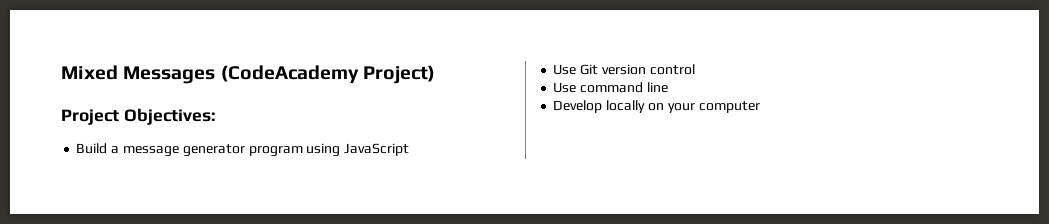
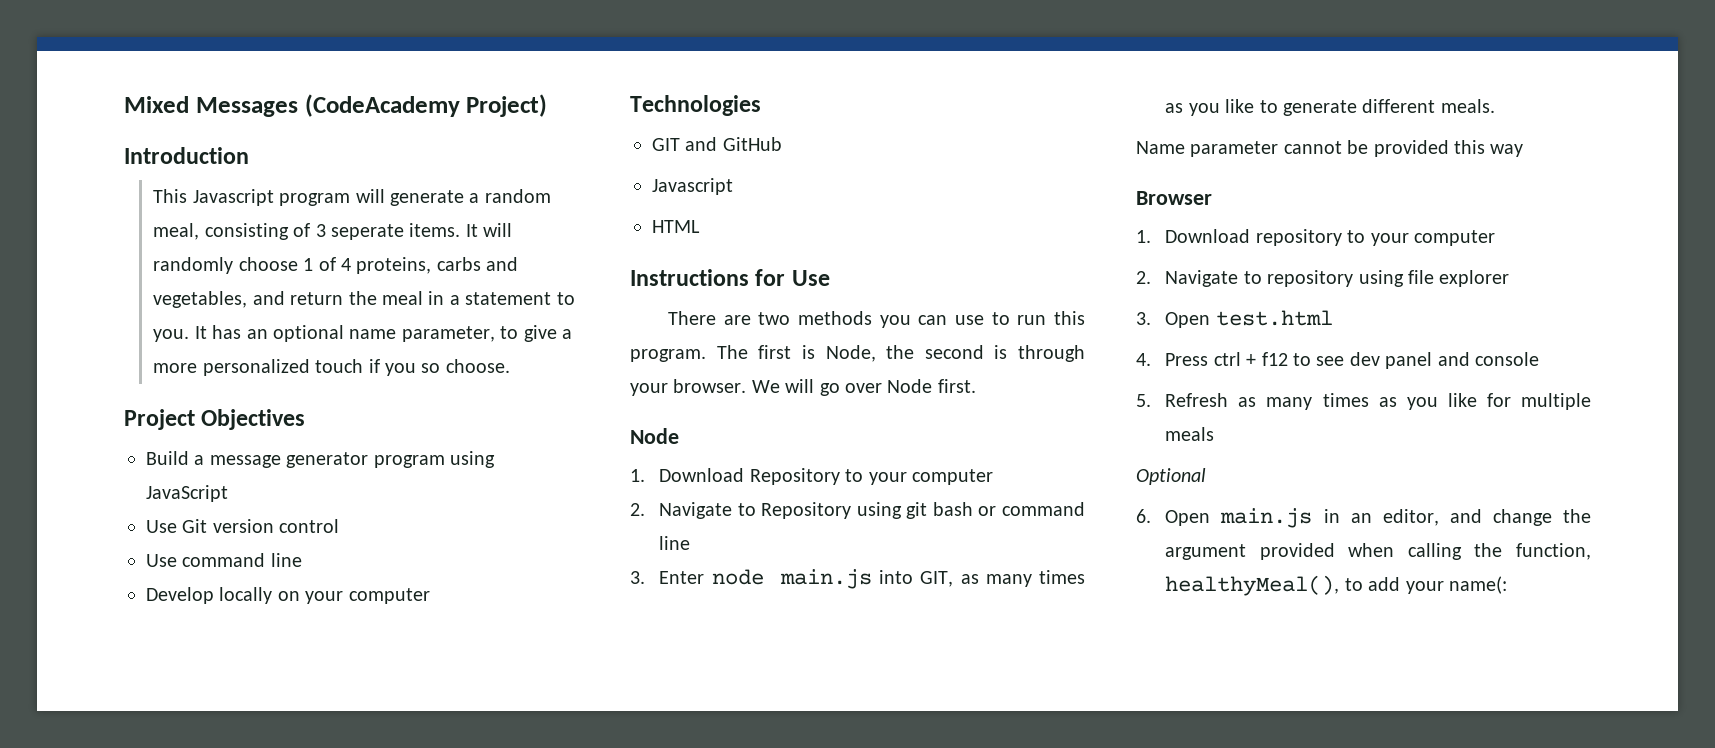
+ Introduction
+ This Javascript program will generate a random meal, consisting of 3 seperate items. It will randomly choose 1 of 4 proteins, carbs and vegetables, and return the meal in a statement to you. It has an optional name parameter, to give a more personalized touch if you so choose.
- Project Objectives:
+ Project Objectives
+ Technologies
+ GIT and GitHub
+ Javascript
+ HTML
+ Instructions for Use
+ There are two methods you can use to run this program. The first is Node, the second is through your browser. We will go over Node first.
+ Node
+ 1. Download Repository to your computer
+ 2. Navigate to Repository using git bash or command line
+ 3. Enter node main.js into GIT, as many times as you like to generate different meals.
+ Name parameter cannot be provided this way
+ Browser
+ 1. Download repository to your computer
+ 2. Navigate to repository using file explorer
+ 3. Open test.html
+ 4. Press ctrl + f12 to see dev panel and console
+ 5. Refresh as many times as you like for multiple meals
+ Optional
+ 6. Open main.js in an editor, and change the argument provided when calling the function, healthyMeal(), to add your name(:

